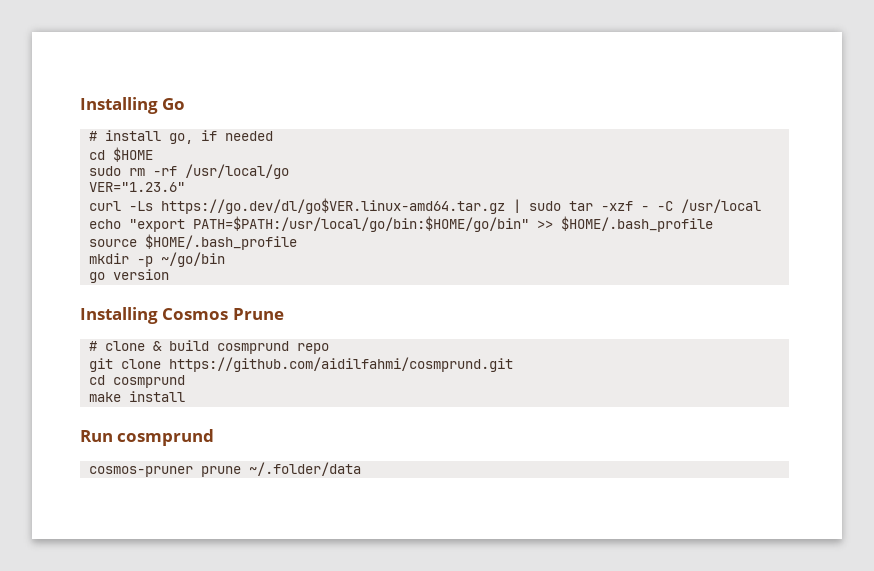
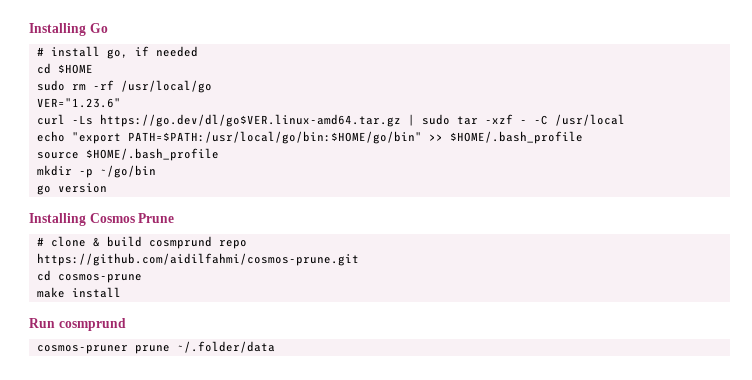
- git clone https://github.com/aidilfahmi/cosmprund.git
- cd cosmprund
+ https://github.com/aidilfahmi/cosmos-prune.git
+ cd cosmos-prune

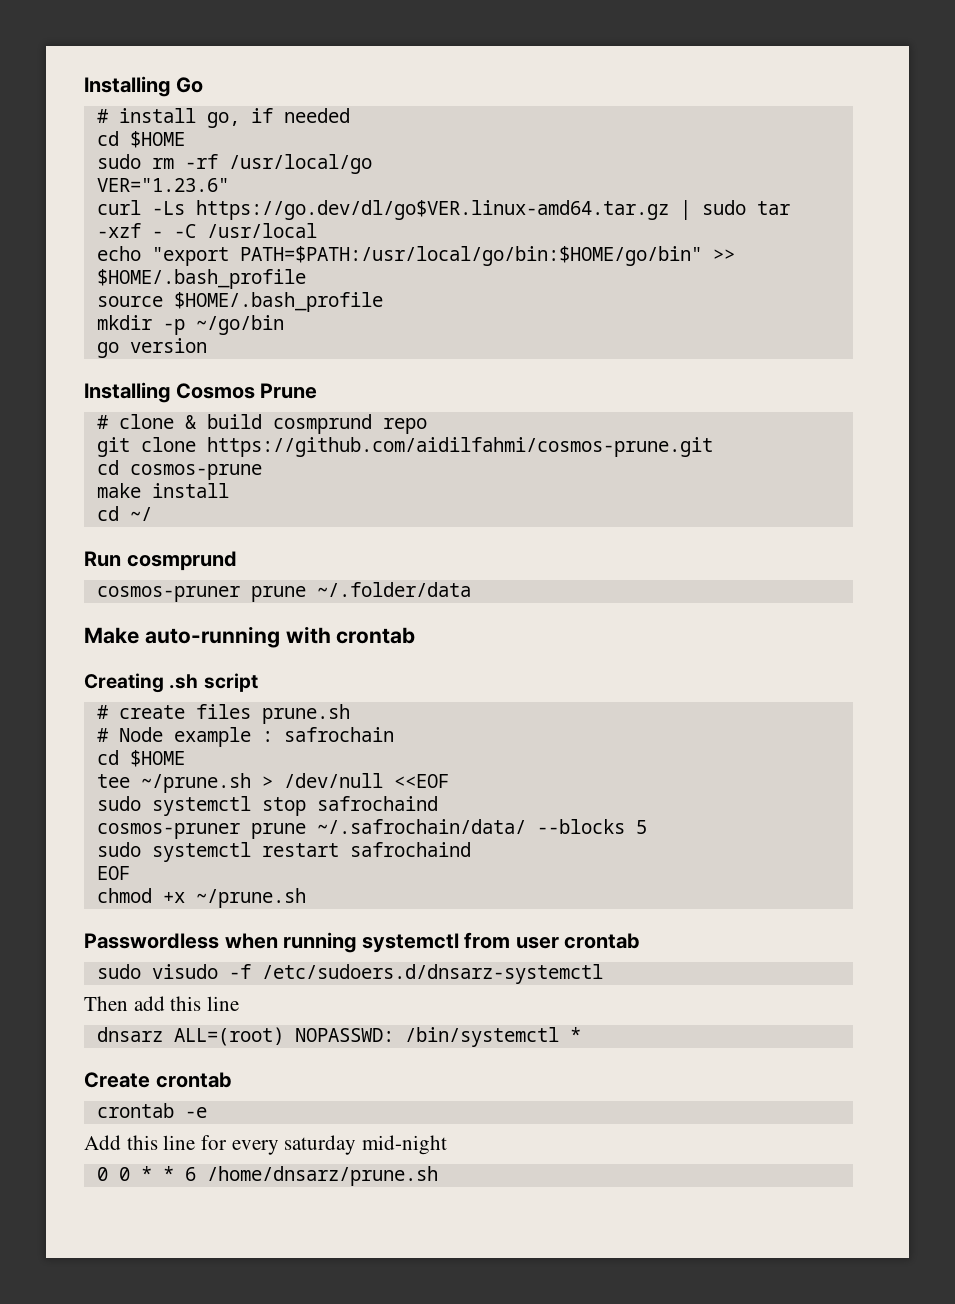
- https://github.com/aidilfahmi/cosmos-prune.git
+ git clone https://github.com/aidilfahmi/cosmos-prune.git
+ cd ~/
+ Make auto-running with crontab
+ Creating .sh script
+ # create files prune.sh
+ # Node example : safrochain
+ cd $HOME
+ tee ~/prune.sh > /dev/null <<EOF
+ sudo systemctl stop safrochaind
+ cosmos-pruner prune ~/.safrochain/data/ --blocks 5
+ sudo systemctl restart safrochaind
+ EOF
+ chmod +x ~/prune.sh
+ Passwordless when running systemctl from user crontab
+ sudo visudo -f /etc/sudoers.d/dnsarz-systemctl
+ Then add this line
+ dnsarz ALL=(root) NOPASSWD: /bin/systemctl *
+ Create crontab
+ crontab -e
+ Add this line for every saturday mid-night
+ 0 0 * * 6 /home/dnsarz/prune.sh

